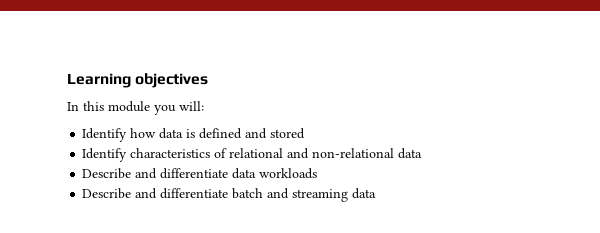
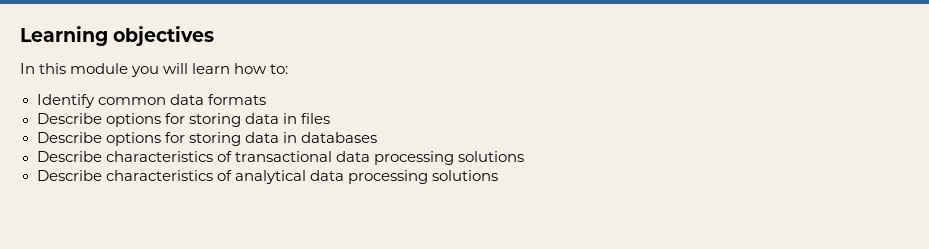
- In this module you will:
- Identify how data is defined and stored
- Identify characteristics of relational and non-relational data
- Describe and differentiate data workloads
- Describe and differentiate batch and streaming data
+ In this module you will learn how to:
+ Identify common data formats
+ Describe options for storing data in files
+ Describe options for storing data in databases
+ Describe characteristics of transactional data processing solutions
+ Describe characteristics of analytical data processing solutions

